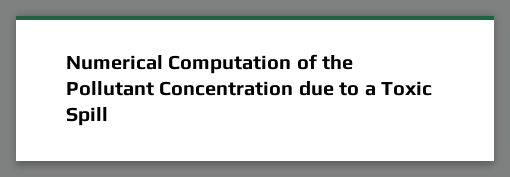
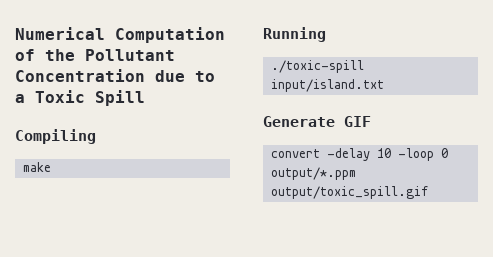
+ Compiling
+ make
+ Running
+ ./toxic-spill input/island.txt
+ Generate GIF
+ convert -delay 10 -loop 0 output/*.ppm output/toxic_spill.gif

